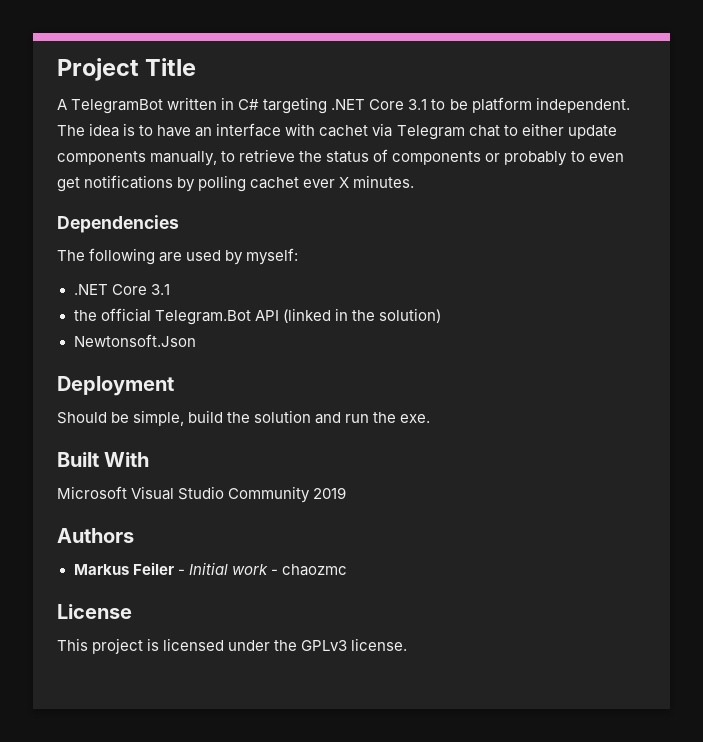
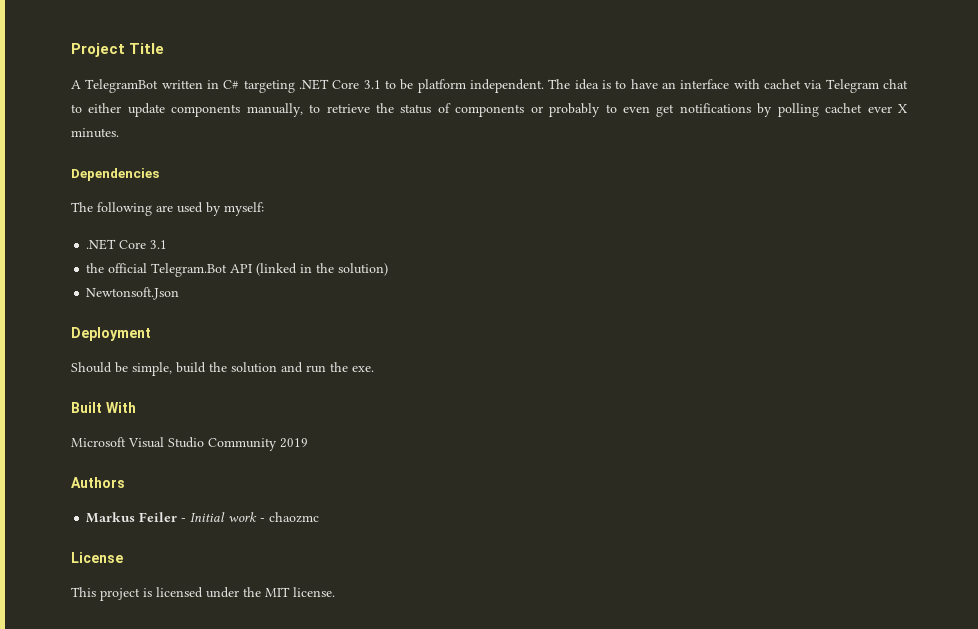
- This project is licensed under the GPLv3 license.
+ This project is licensed under the MIT license.

